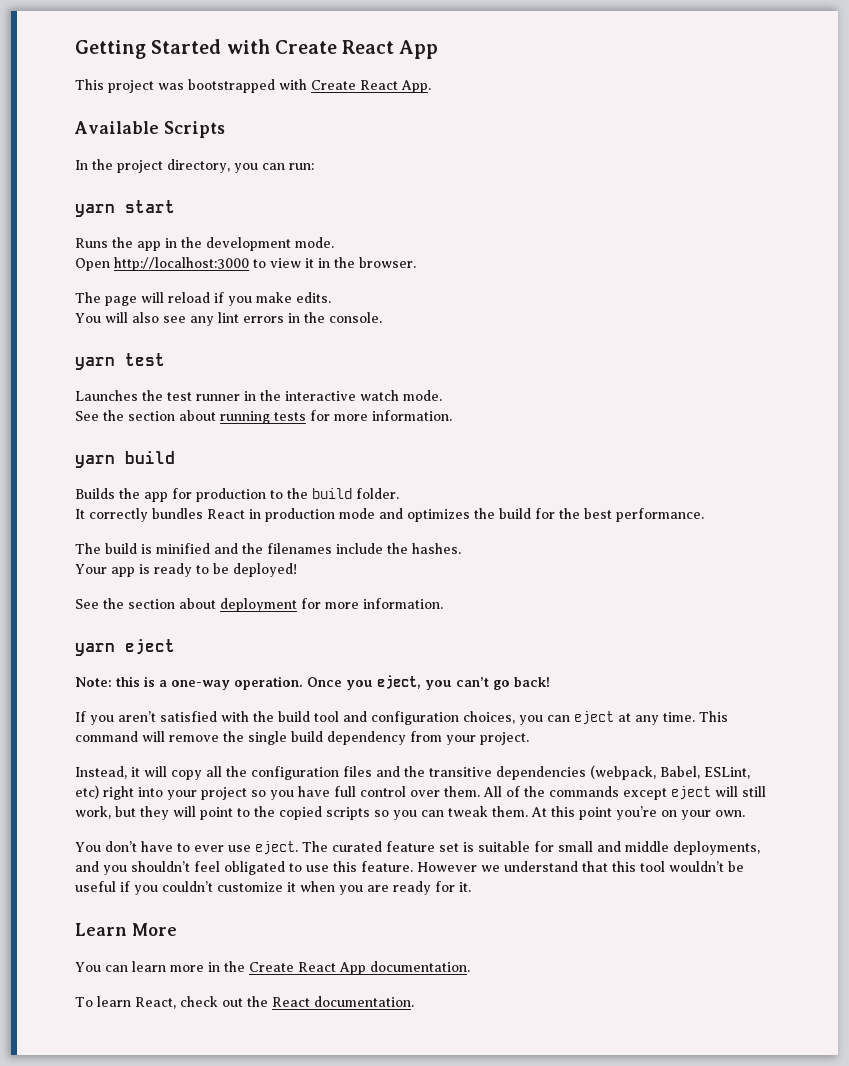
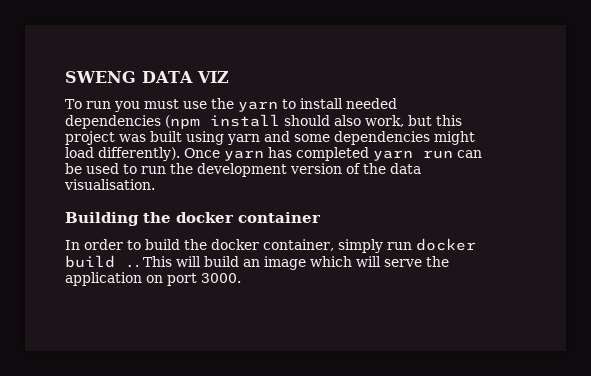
- Getting Started with Create React App
- This project was bootstrapped with Create React App.
- Available Scripts
- In the project directory, you can run:
- yarn start
- Runs the app in the development mode.
- Open http://localhost:3000 to view it in the browser.
- The page will reload if you make edits.
- You will also see any lint errors in the console.
- yarn test
- Launches the test runner in the interactive watch mode.
- See the section about running tests for more information.
- yarn build
- Builds the app for production to the build folder.
- It correctly bundles React in production mode and optimizes the build for the best performance.
- The build is minified and the filenames include the hashes.
- Your app is ready to be deployed!
- See the section about deployment for more information.
- yarn eject
- Note: this is a one-way operation. Once you eject, you can’t go back!
- If you aren’t satisfied with the build tool and configuration choices, you can eject at any time. This command will remove the single build dependency from your project.
- Instead, it will copy all the configuration files and the transitive dependencies (webpack, Babel, ESLint, etc) right into your project so you have full control over them. All of the commands except eject will still work, but they will point to the copied scripts so you can tweak them. At this point you’re on your own.
- You don’t have to ever use eject. The curated feature set is suitable for small and middle deployments, and you shouldn’t feel obligated to use this feature. However we understand that this tool wouldn’t be useful if you couldn’t customize it when you are ready for it.
- Learn More
- You can learn more in the Create React App documentation.
- To learn React, check out the React documentation.
+ SWENG DATA VIZ
+ To run you must use the yarn to install needed dependencies (npm install should also work, but this project was built using yarn and some dependencies might load differently). Once yarn has completed yarn run can be used to run the development version of the data visualisation.
+ Building the docker container
+ In order to build the docker container, simply run docker build .. This will build an image which will serve the application on port 3000.

